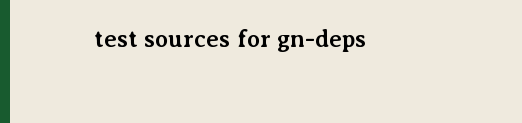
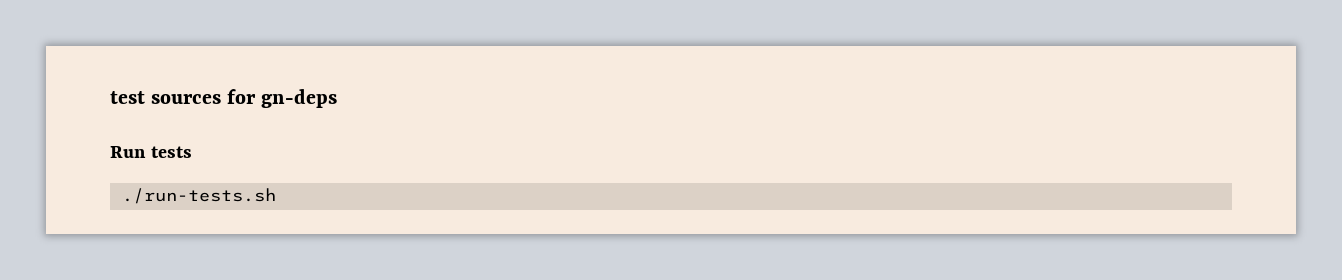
+ Run tests
+ ./run-tests.sh

